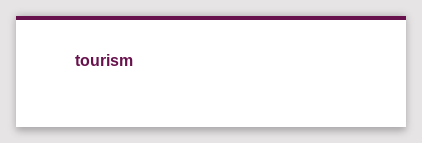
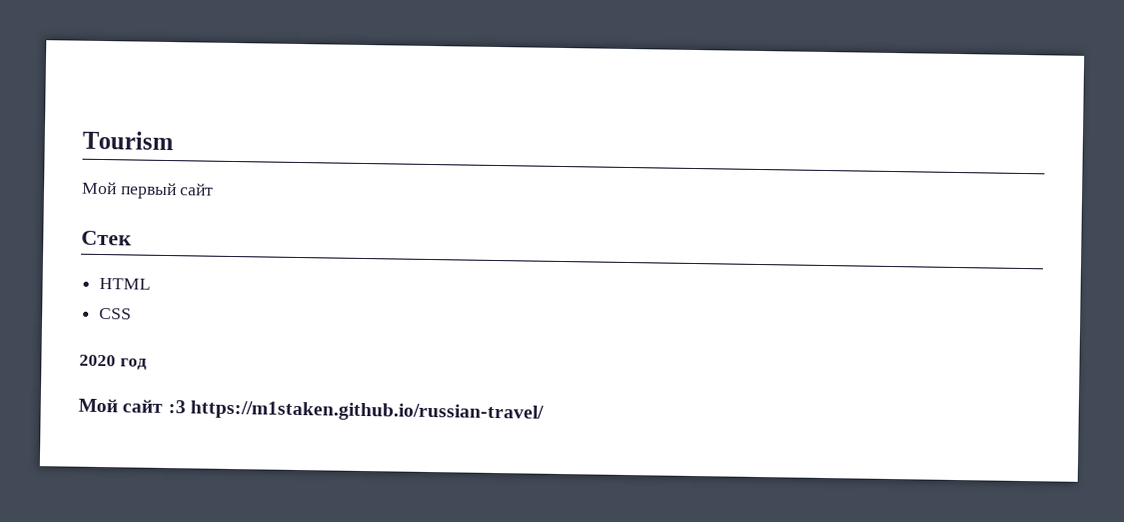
- tourism
+ Tourism
+ Мой первый сайт
+ Стек
+ HTML
+ CSS
+ 2020 год
+ Мой сайт :3 https://m1staken.github.io/russian-travel/

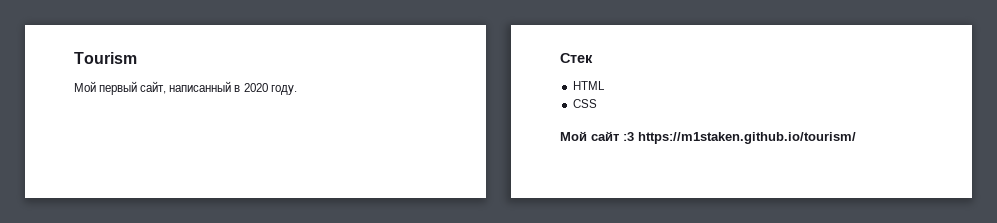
- Мой первый сайт
+ Мой первый сайт, написанный в 2020 году.
- 2020 год
- Мой сайт :3 https://m1staken.github.io/russian-travel/
+ Мой сайт :3 https://m1staken.github.io/tourism/

